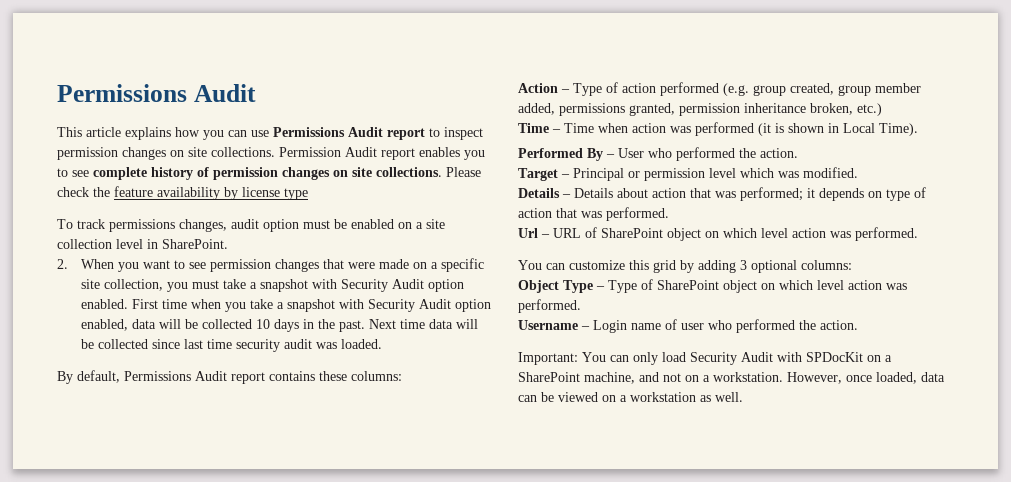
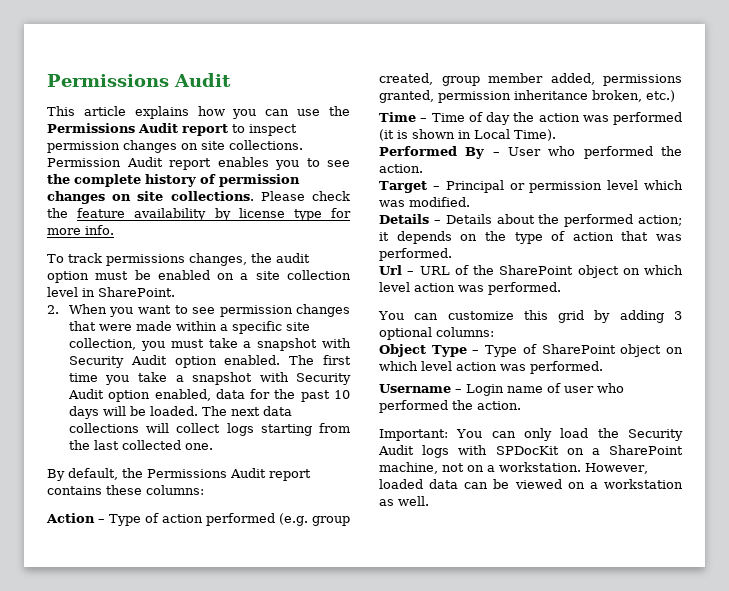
- This article explains how you can use Permissions Audit report to inspect permission changes on site collections.
+ This article explains how you can use the Permissions Audit report to inspect permission changes on site collections.
- Permission Audit report enables you to see complete history of permission changes on site collections.
+ Permission Audit report enables you to see the complete history of permission changes on site collections.
- Please check the feature availability by license type
+ Please check the feature availability by license type for more info.
- To track permissions changes, audit option must be enabled on a site collection level in SharePoint.
+ To track permissions changes, the audit option must be enabled on a site collection level in SharePoint.
- 2. When you want to see permission changes that were made on a specific site collection, you must take a snapshot with Security Audit option enabled.
+ 2. When you want to see permission changes that were made within a specific site collection, you must take a snapshot with Security Audit option enabled.
- First time when you take a snapshot with Security Audit option enabled, data will be collected 10 days in the past. Next time data will be collected since last time security audit was loaded.
+ The first time you take a snapshot with Security Audit option enabled, data for the past 10 days will be loaded. The next data collections will collect logs starting from the last collected one.
- By default, Permissions Audit report contains these columns:
+ By default, the Permissions Audit report contains these columns:
- Time – Time when action was performed (it is shown in Local Time).
+ Time – Time of day the action was performed (it is shown in Local Time).
- Details – Details about action that was performed; it depends on type of action that was performed.
+ Details – Details about the performed action; it depends on the type of action that was performed.
- Url – URL of SharePoint object on which level action was performed.
+ Url – URL of the SharePoint object on which level action was performed.
- Important: You can only load Security Audit with SPDocKit on a SharePoint machine, and not on a workstation.
+ Important: You can only load the Security Audit logs with SPDocKit on a SharePoint machine, not on a workstation.
- However, once loaded, data can be viewed on a workstation as well.
+ However, loaded data can be viewed on a workstation as well.

